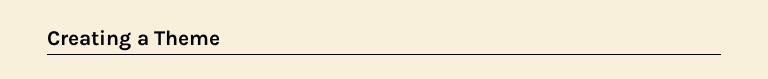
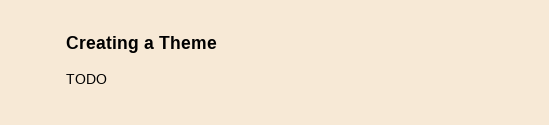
+ TODO

